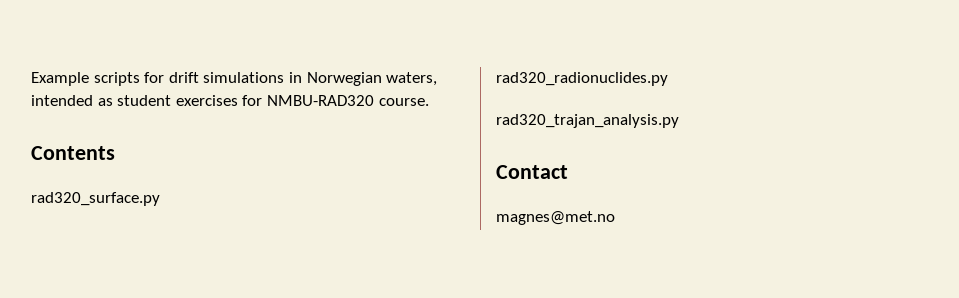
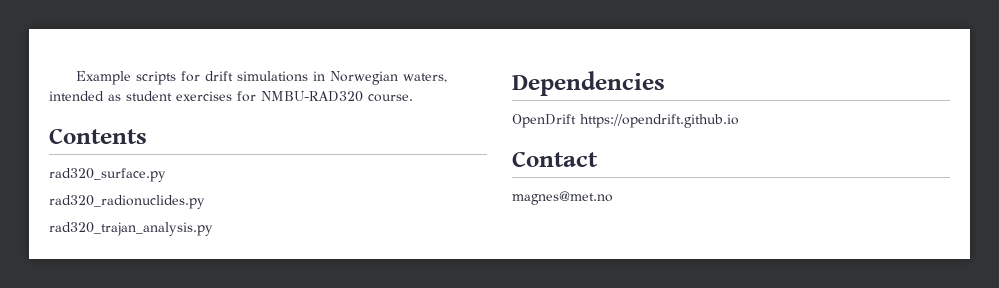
+ Dependencies
+ OpenDrift https://opendrift.github.io

